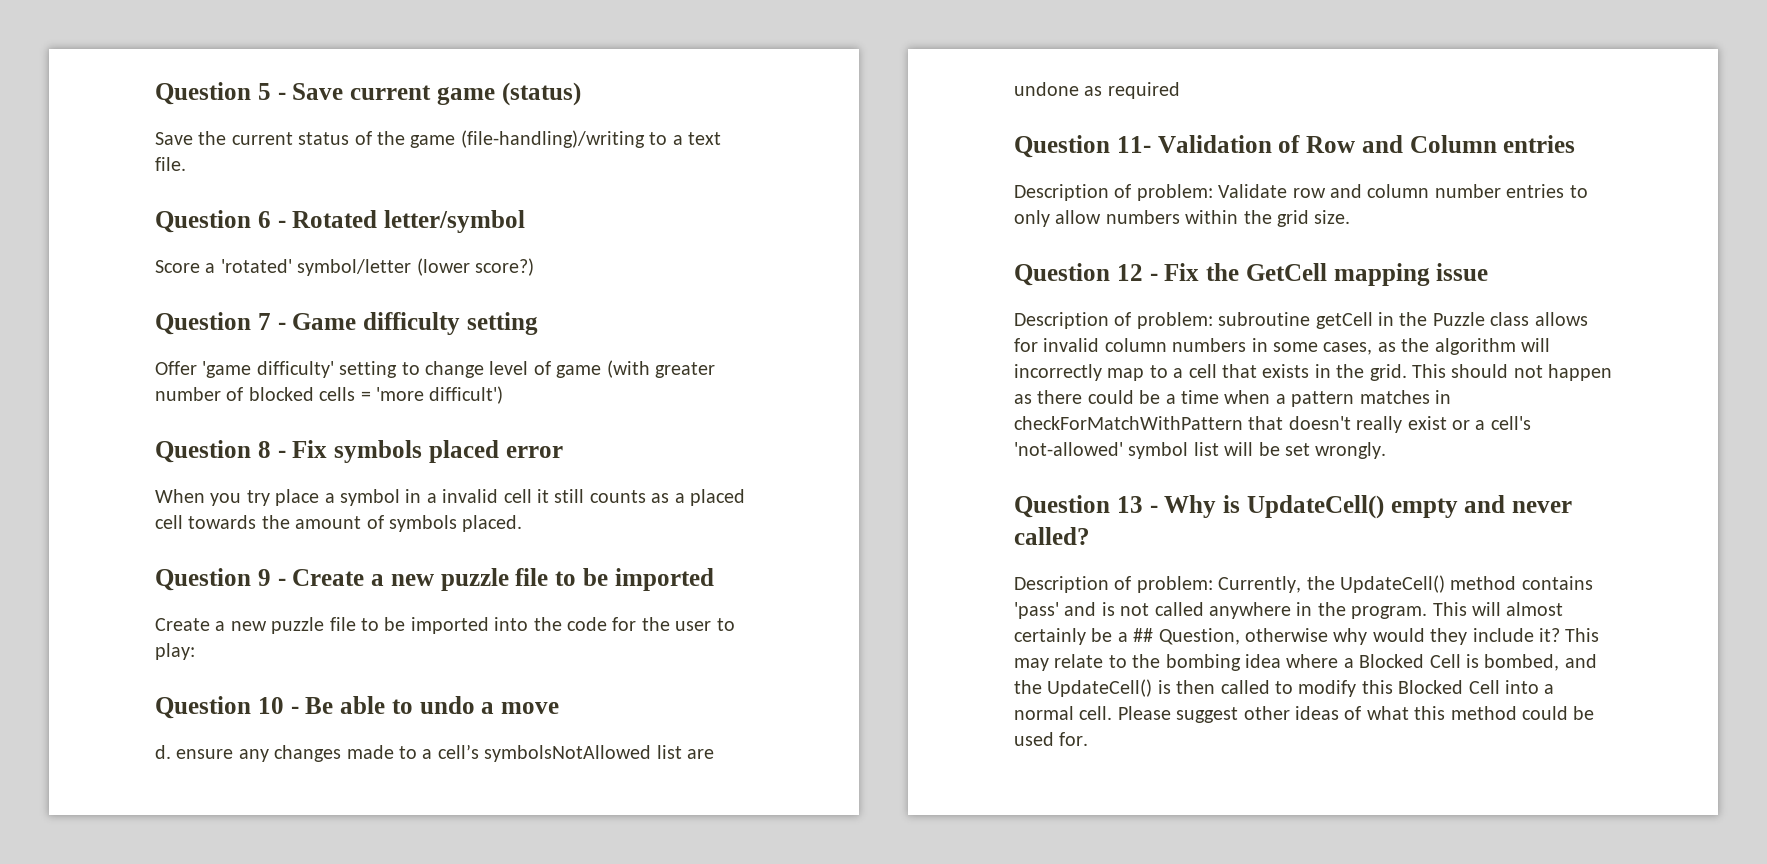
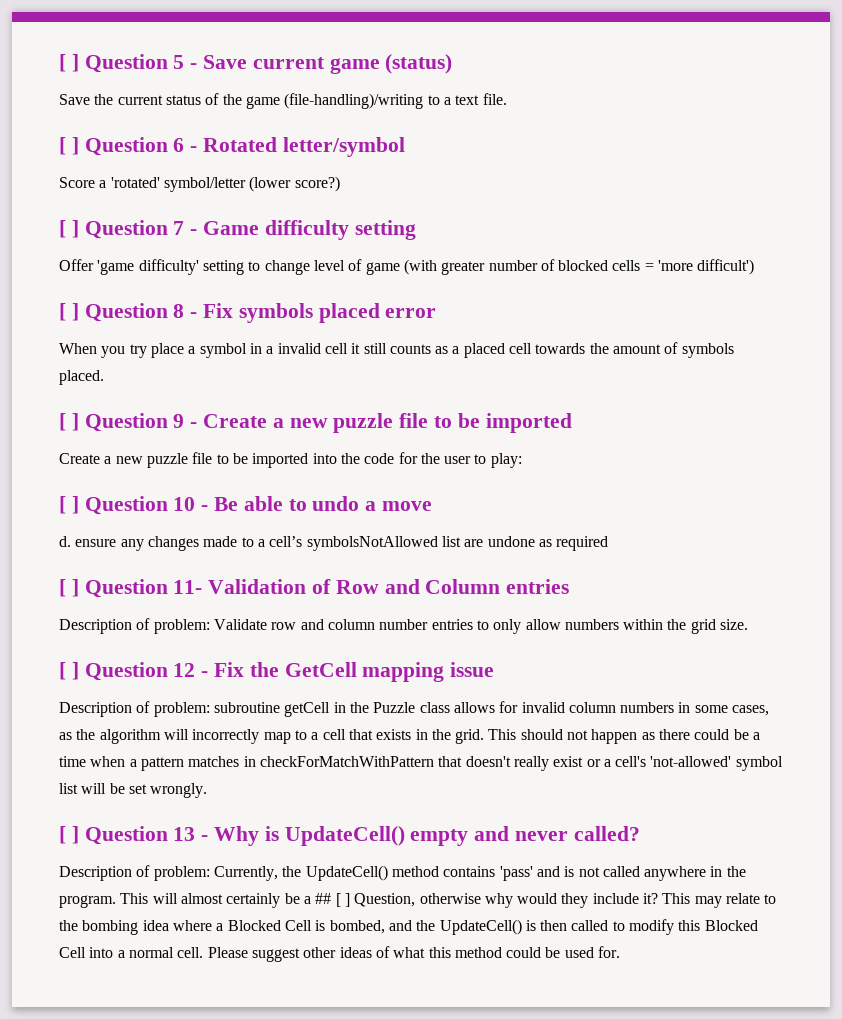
- Question 5 - Save current game (status)
+ [ ] Question 5 - Save current game (status)
- Question 6 - Rotated letter/symbol
+ [ ] Question 6 - Rotated letter/symbol
- Question 7 - Game difficulty setting
+ [ ] Question 7 - Game difficulty setting
- Question 8 - Fix symbols placed error
+ [ ] Question 8 - Fix symbols placed error
- Question 9 - Create a new puzzle file to be imported
+ [ ] Question 9 - Create a new puzzle file to be imported
- Question 10 - Be able to undo a move
+ [ ] Question 10 - Be able to undo a move
- Question 11- Validation of Row and Column entries
+ [ ] Question 11- Validation of Row and Column entries
- Question 12 - Fix the GetCell mapping issue
+ [ ] Question 12 - Fix the GetCell mapping issue
- Question 13 - Why is UpdateCell() empty and never called?
+ [ ] Question 13 - Why is UpdateCell() empty and never called?
- This will almost certainly be a ## Question, otherwise why would they include it?
+ This will almost certainly be a ## [ ] Question, otherwise why would they include it?

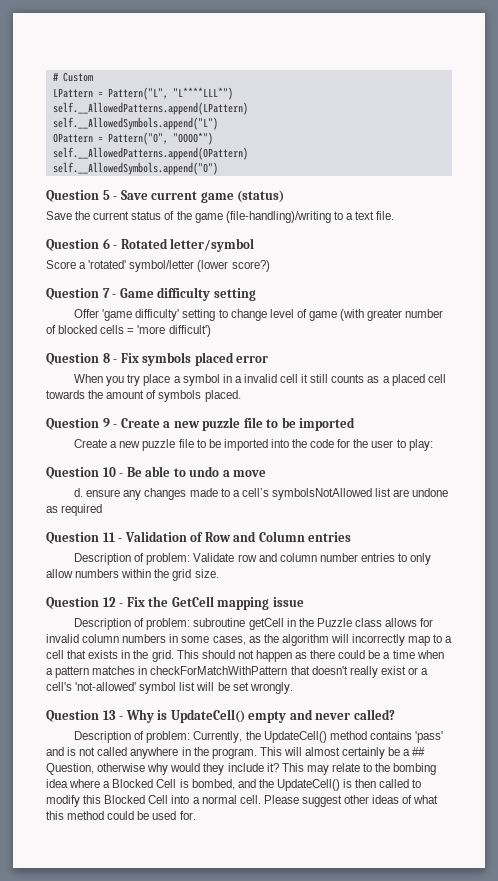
- [ ] Question 5 - Save current game (status)
+ # Custom
+ LPattern = Pattern("L", "L****LLL*")
+ self.__AllowedPatterns.append(LPattern)
+ self.__AllowedSymbols.append("L")
+ OPattern = Pattern("O", "OOOO*")
+ self.__AllowedPatterns.append(OPattern)
+ self.__AllowedSymbols.append("O")
+ Question 5 - Save current game (status)
- [ ] Question 6 - Rotated letter/symbol
+ Question 6 - Rotated letter/symbol
- [ ] Question 7 - Game difficulty setting
+ Question 7 - Game difficulty setting
- [ ] Question 8 - Fix symbols placed error
+ Question 8 - Fix symbols placed error
- [ ] Question 9 - Create a new puzzle file to be imported
+ Question 9 - Create a new puzzle file to be imported
- [ ] Question 10 - Be able to undo a move
+ Question 10 - Be able to undo a move
- [ ] Question 11- Validation of Row and Column entries
+ Question 11 - Validation of Row and Column entries
- [ ] Question 12 - Fix the GetCell mapping issue
+ Question 12 - Fix the GetCell mapping issue
- [ ] Question 13 - Why is UpdateCell() empty and never called?
+ Question 13 - Why is UpdateCell() empty and never called?
- This will almost certainly be a ## [ ] Question, otherwise why would they include it?
+ This will almost certainly be a ## Question, otherwise why would they include it?

